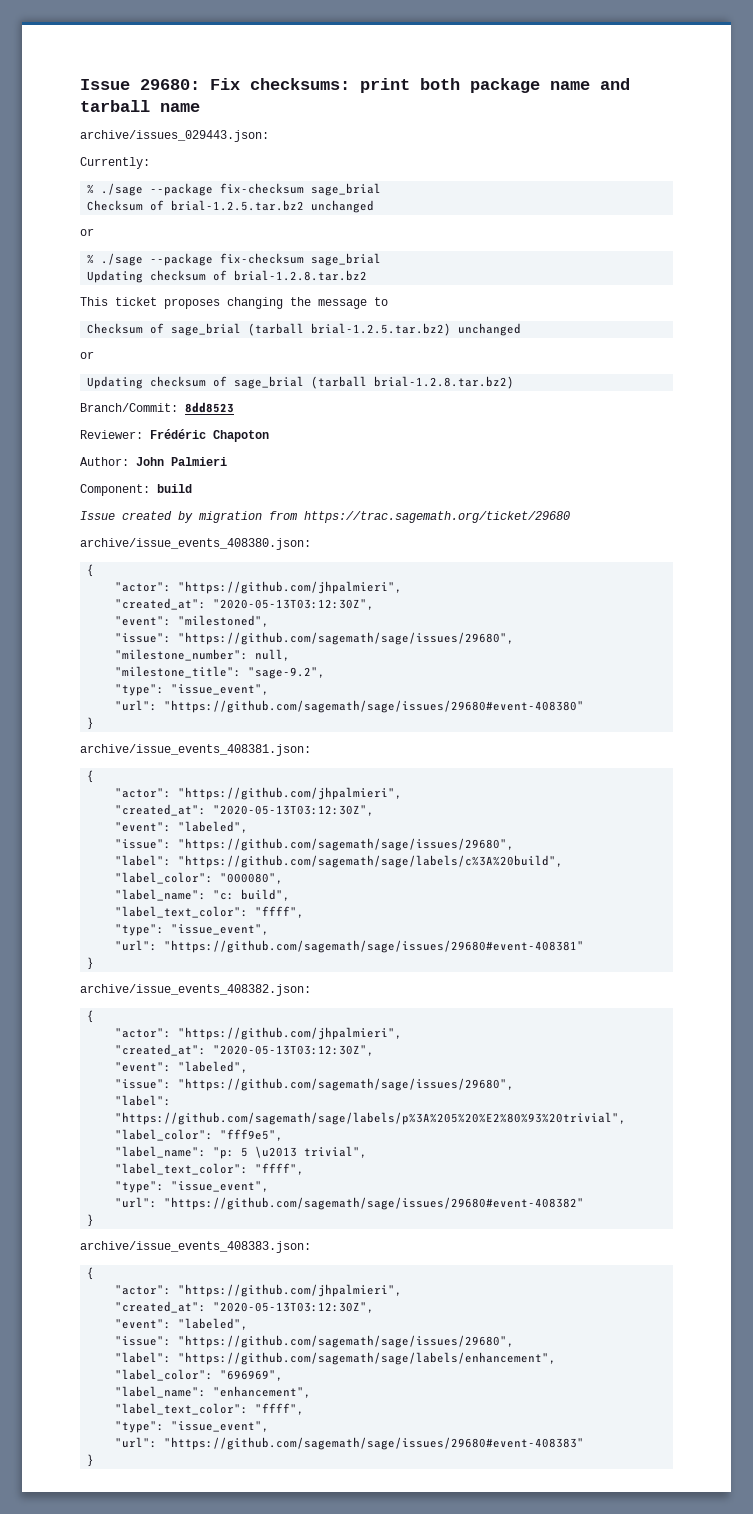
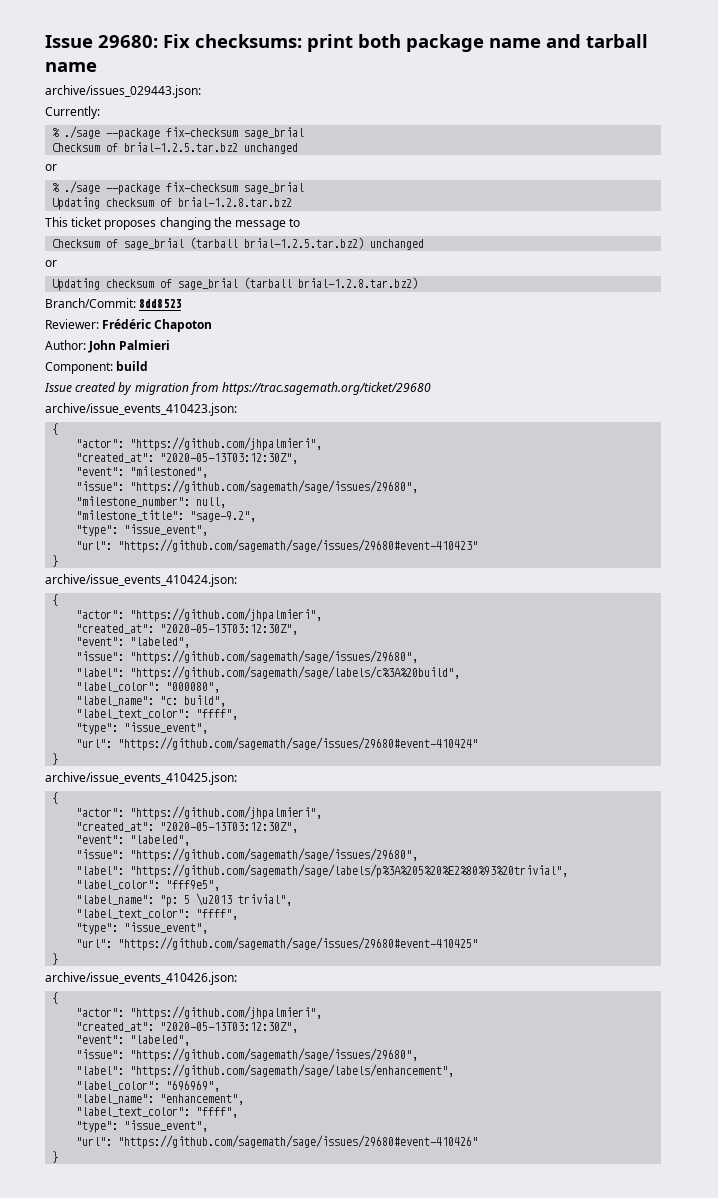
- archive/issue_events_408380.json:
+ archive/issue_events_410423.json:
- "url": "https://github.com/sagemath/sage/issues/29680#event-408380"
+ "url": "https://github.com/sagemath/sage/issues/29680#event-410423"
  }
- archive/issue_events_408381.json:
+ archive/issue_events_410424.json:
- "url": "https://github.com/sagemath/sage/issues/29680#event-408381"
+ "url": "https://github.com/sagemath/sage/issues/29680#event-410424"
  }
- archive/issue_events_408382.json:
+ archive/issue_events_410425.json:
- "url": "https://github.com/sagemath/sage/issues/29680#event-408382"
+ "url": "https://github.com/sagemath/sage/issues/29680#event-410425"
  }
- archive/issue_events_408383.json:
+ archive/issue_events_410426.json:
- "url": "https://github.com/sagemath/sage/issues/29680#event-408383"
+ "url": "https://github.com/sagemath/sage/issues/29680#event-410426"

